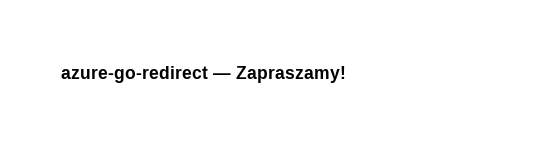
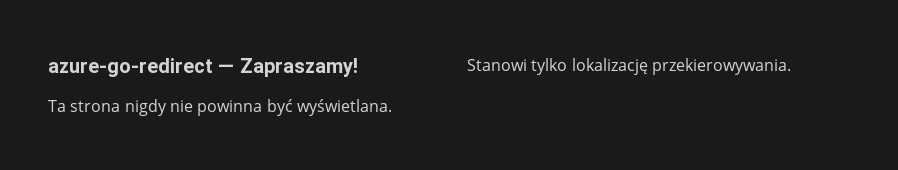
+ Ta strona nigdy nie powinna być wyświetlana. Stanowi tylko lokalizację przekierowywania.

